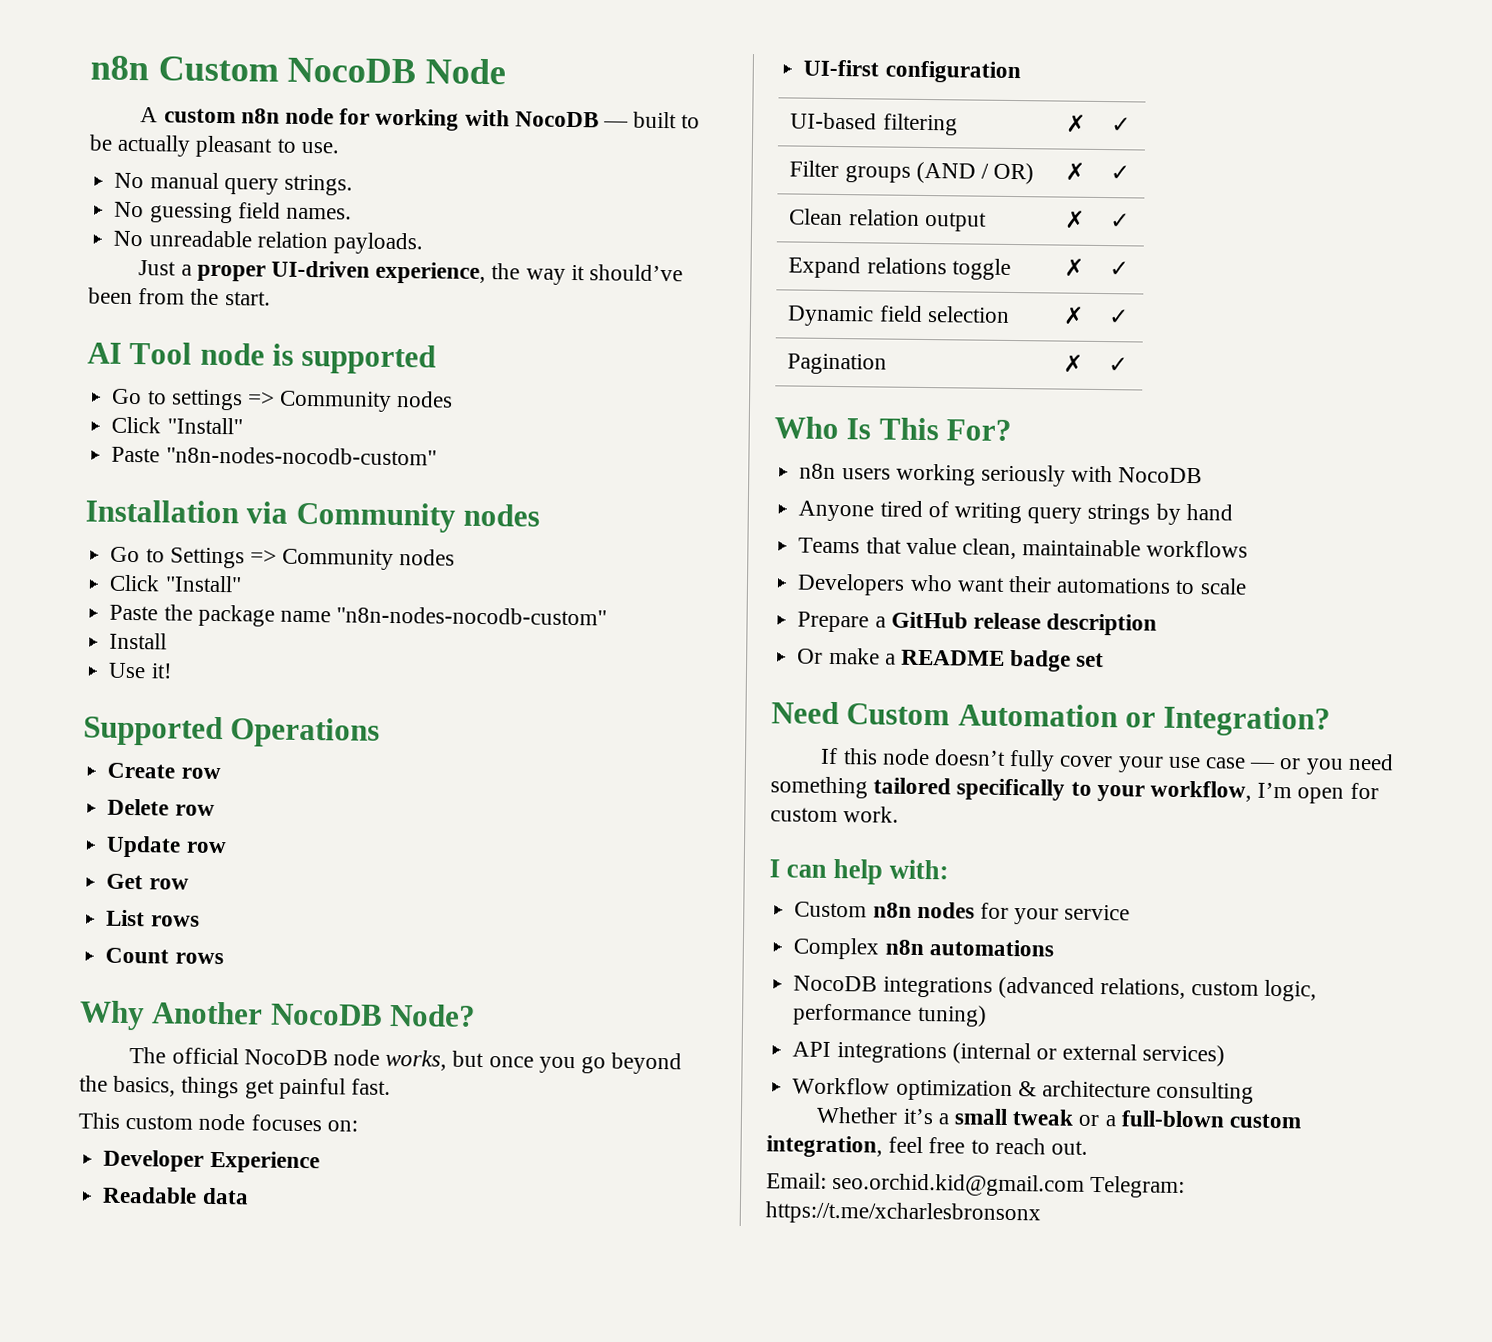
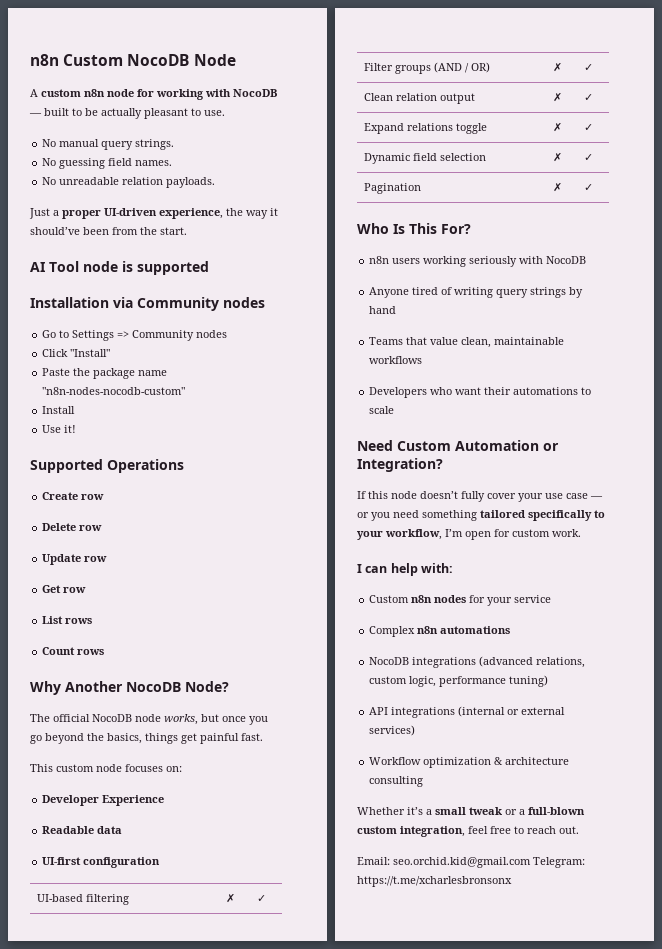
- Go to settings => Community nodes
- Click "Install"
- Paste "n8n-nodes-nocodb-custom"
- Prepare a GitHub release description
- Or make a README badge set

